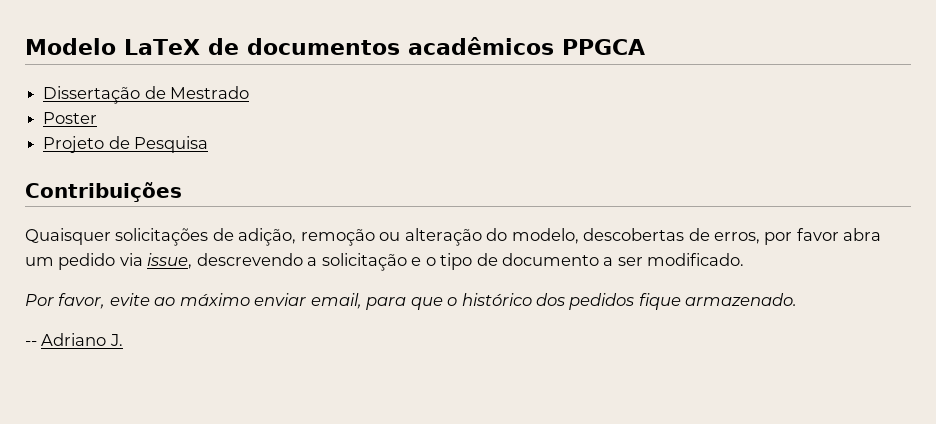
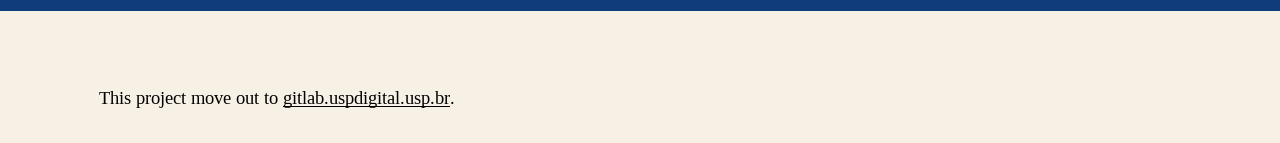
- Modelo LaTeX de documentos acadêmicos PPGCA
- Dissertação de Mestrado
- Poster
- Projeto de Pesquisa
- Contribuições
- Quaisquer solicitações de adição, remoção ou alteração do modelo, descobertas de erros, por favor abra um pedido via issue, descrevendo a solicitação e o tipo de documento a ser modificado.
- Por favor, evite ao máximo enviar email, para que o histórico dos pedidos fique armazenado.
- -- Adriano J.
+ This project move out to gitlab.uspdigital.usp.br.

